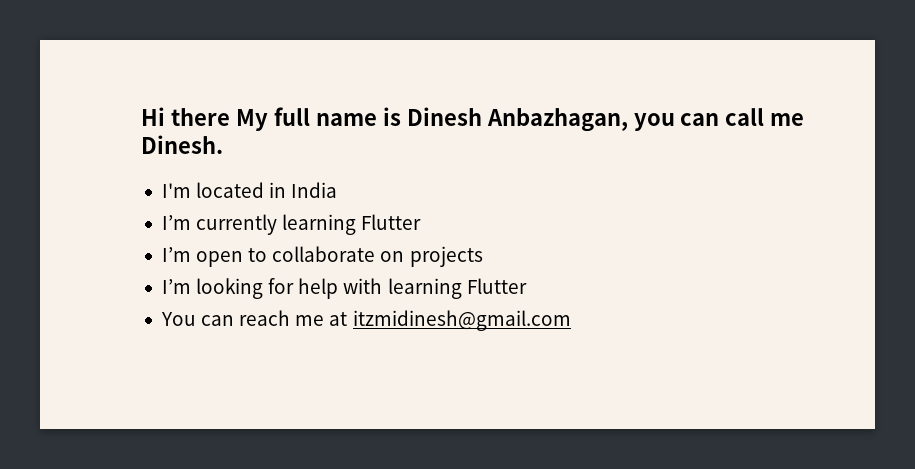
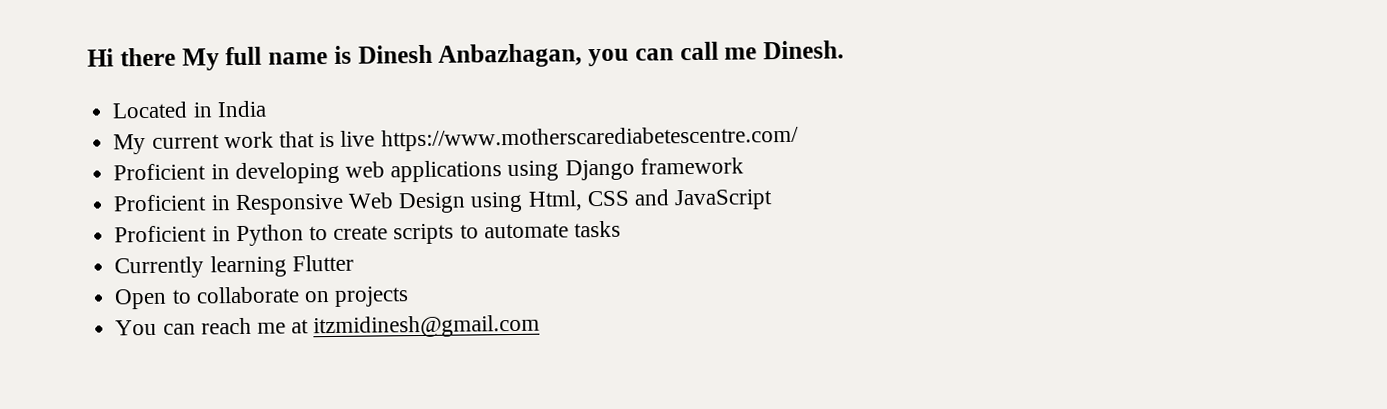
- I'm located in India
+ Located in India
- I’m currently learning Flutter
- I’m open to collaborate on projects
+ My current work that is live https://www.motherscarediabetescentre.com/
+ Proficient in developing web applications using Django framework
+ Proficient in Responsive Web Design using Html, CSS and JavaScript
+ Proficient in Python to create scripts to automate tasks
+ Currently learning Flutter
+ Open to collaborate on projects
- I’m looking for help with learning Flutter

